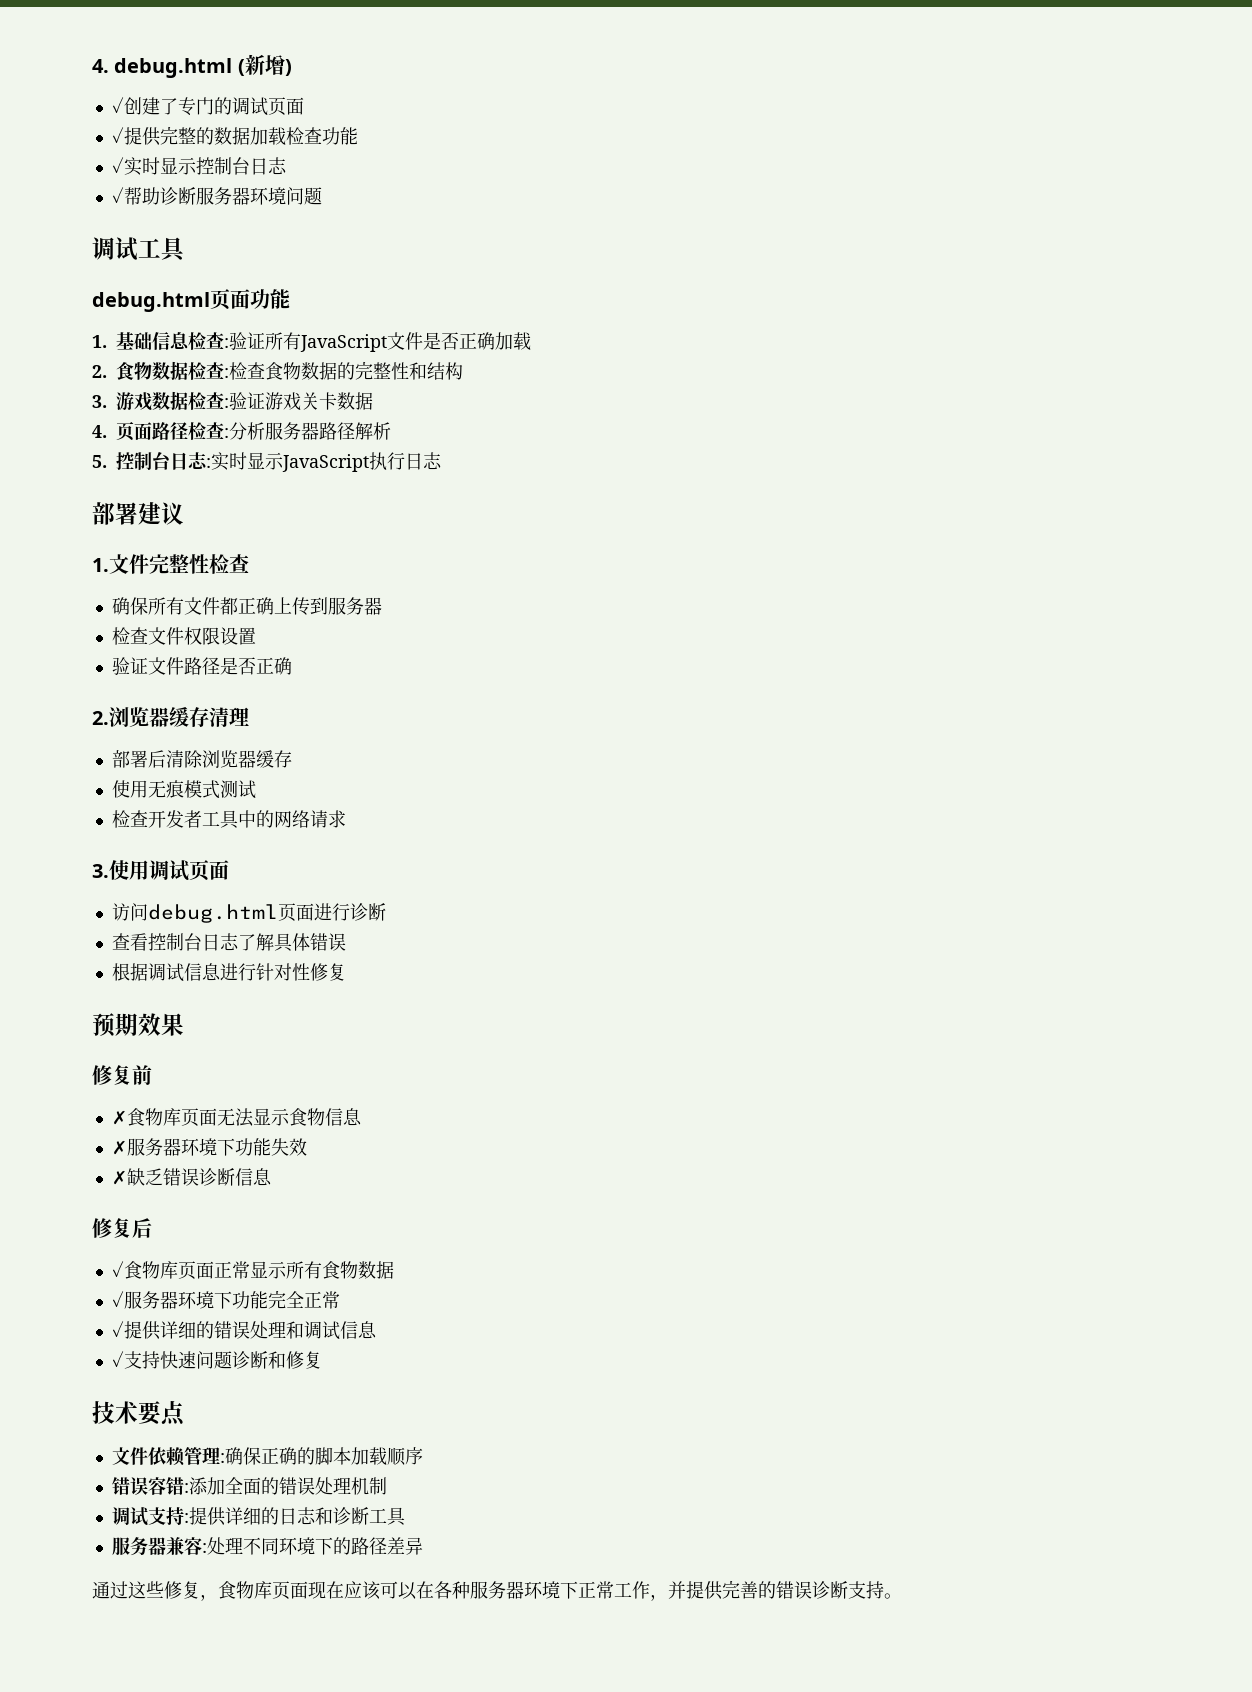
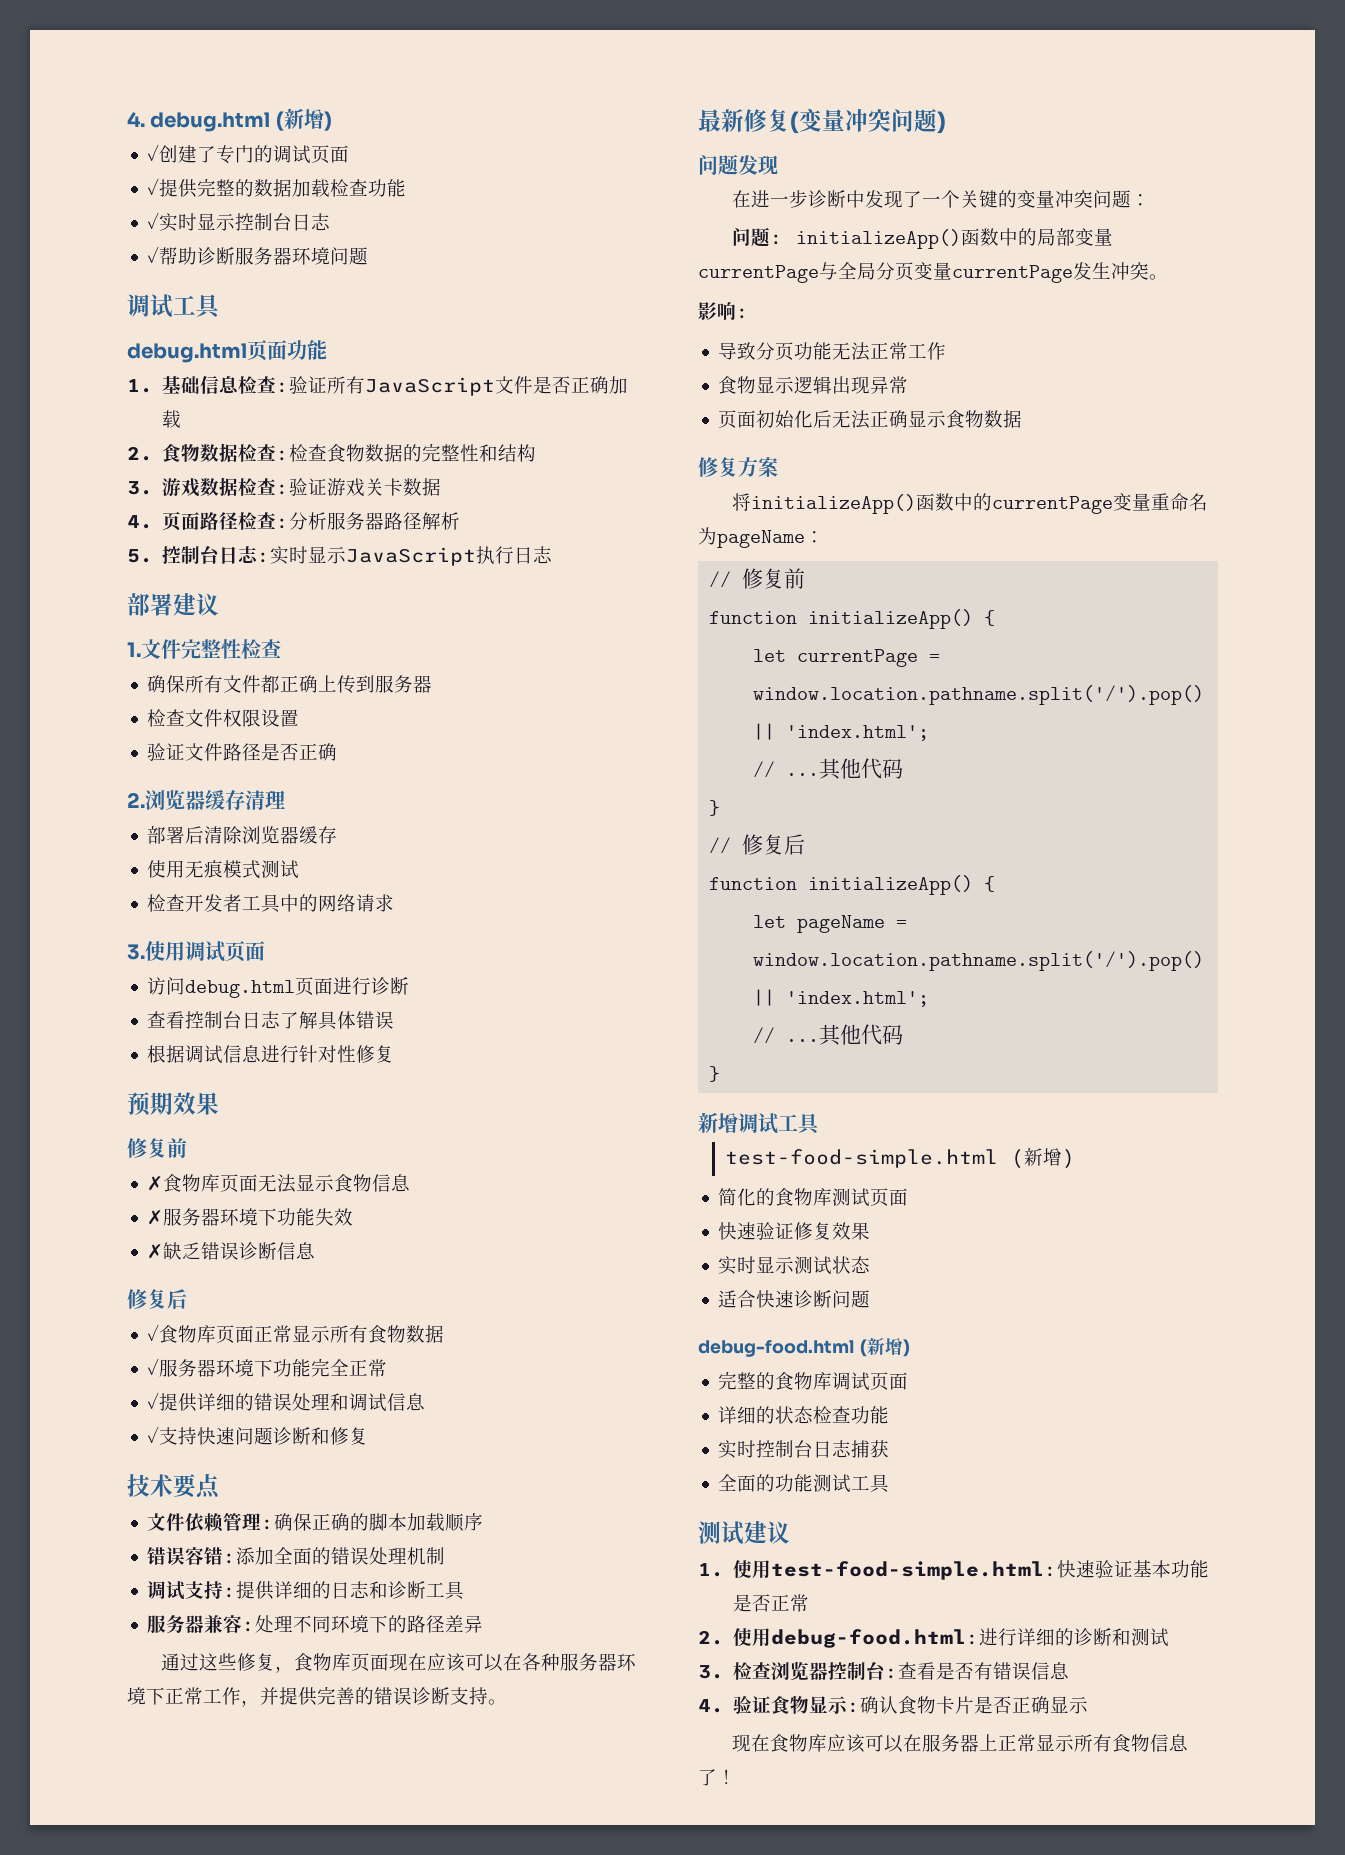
+ 最新修复(变量冲突问题)
+ 问题发现
+ 在进一步诊断中发现了一个关键的变量冲突问题：
+ 问题: initializeApp()函数中的局部变量currentPage与全局分页变量currentPage发生冲突。
+ 影响:
+ 导致分页功能无法正常工作
+ 食物显示逻辑出现异常
+ 页面初始化后无法正确显示食物数据
+ 修复方案
+ 将initializeApp()函数中的currentPage变量重命名为pageName：
+ // 修复前
+ function initializeApp() {
+ let currentPage = window.location.pathname.split('/').pop() || 'index.html';
+ // ...其他代码
+ }
+ // 修复后
+ function initializeApp() {
+ let pageName = window.location.pathname.split('/').pop() || 'index.html';
+ // ...其他代码
+ }
+ 新增调试工具
+ test-food-simple.html (新增)
+ 简化的食物库测试页面
+ 快速验证修复效果
+ 实时显示测试状态
+ 适合快速诊断问题
+ debug-food.html (新增)
+ 完整的食物库调试页面
+ 详细的状态检查功能
+ 实时控制台日志捕获
+ 全面的功能测试工具
+ 测试建议
+ 1.使用test-food-simple.html:快速验证基本功能是否正常
+ 2.使用debug-food.html:进行详细的诊断和测试
+ 3.检查浏览器控制台:查看是否有错误信息
+ 4.验证食物显示:确认食物卡片是否正确显示
+ 现在食物库应该可以在服务器上正常显示所有食物信息了！

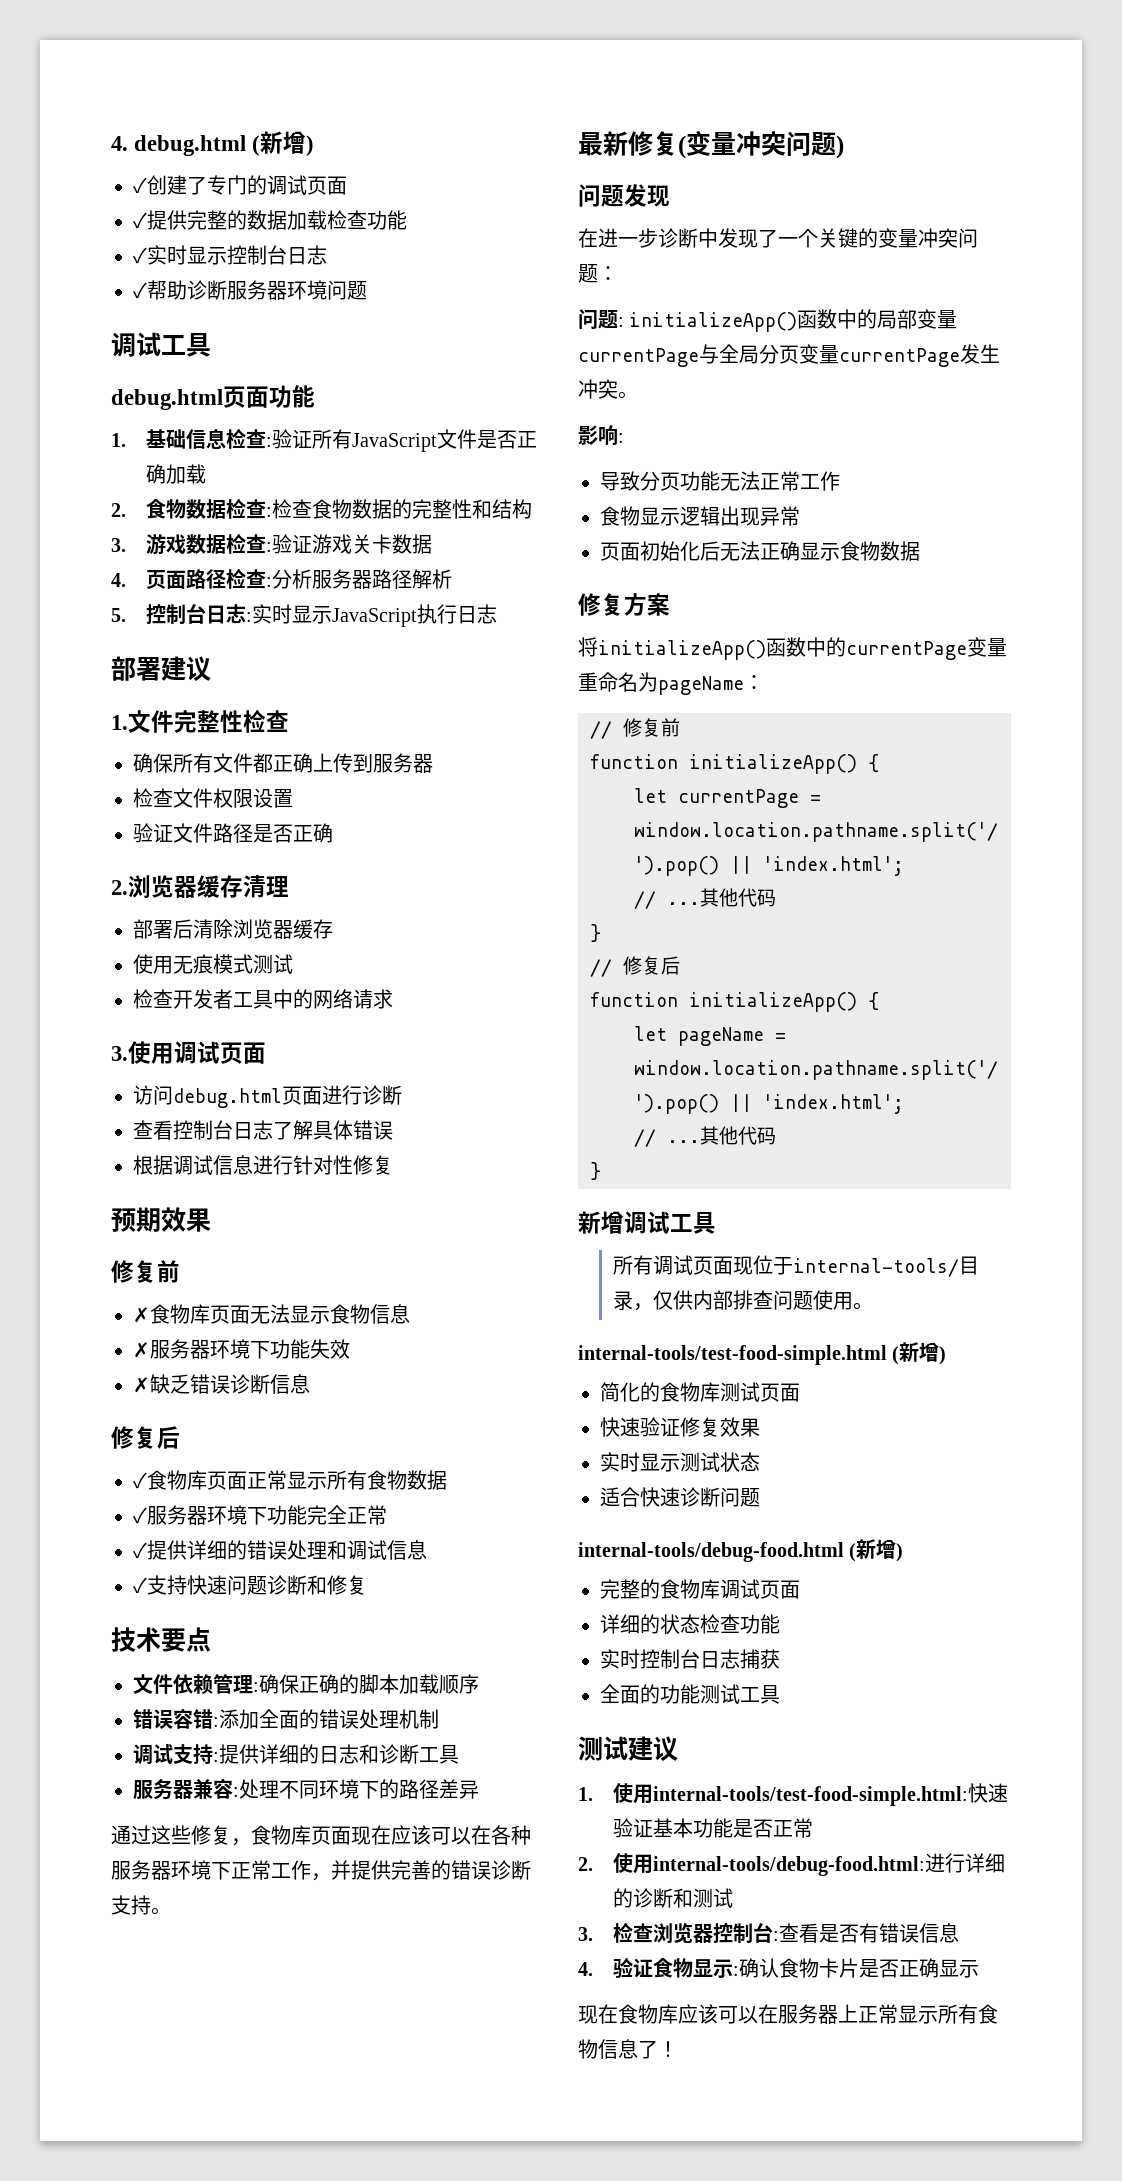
- test-food-simple.html (新增)
+ 所有调试页面现位于internal-tools/目录，仅供内部排查问题使用。
+ internal-tools/test-food-simple.html (新增)
- debug-food.html (新增)
+ internal-tools/debug-food.html (新增)
- 1.使用test-food-simple.html:快速验证基本功能是否正常
+ 1.使用internal-tools/test-food-simple.html:快速验证基本功能是否正常
- 2.使用debug-food.html:进行详细的诊断和测试
+ 2.使用internal-tools/debug-food.html:进行详细的诊断和测试

